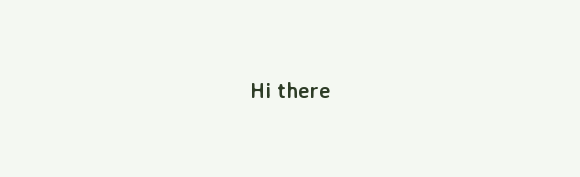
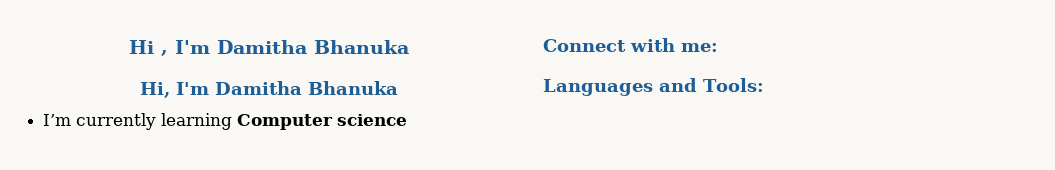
- Hi there
+ Hi , I'm Damitha Bhanuka
+ Hi, I'm Damitha Bhanuka
+ I’m currently learning Computer science
+ Connect with me:
+ Languages and Tools:

